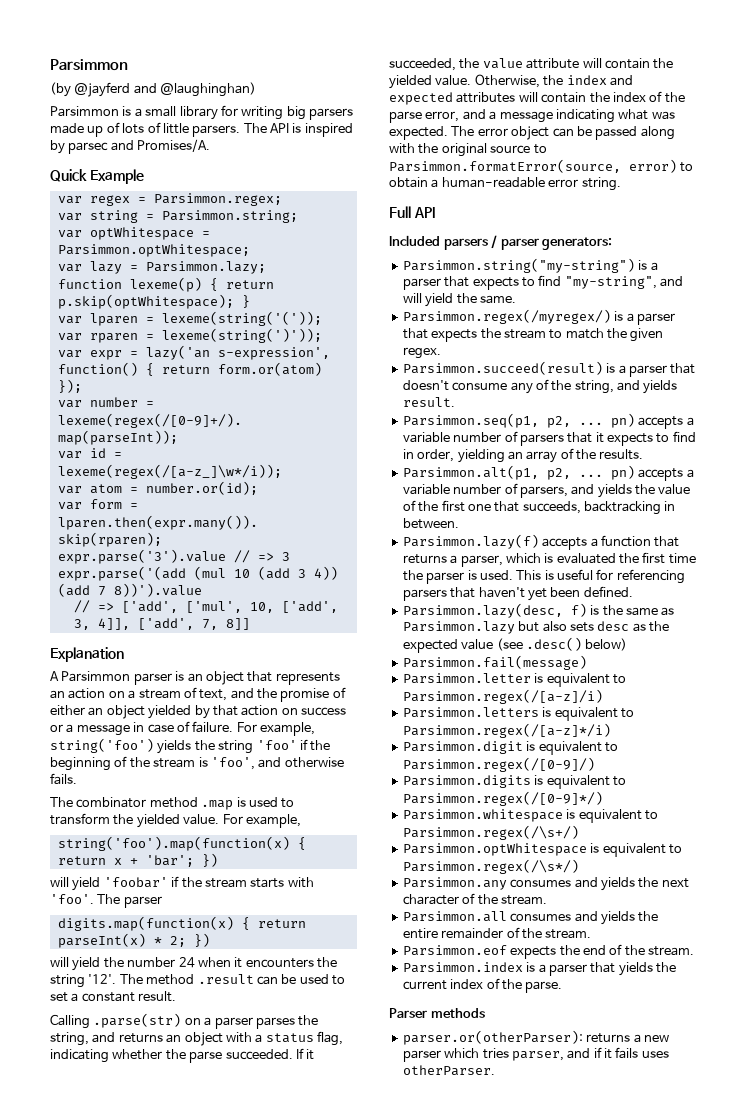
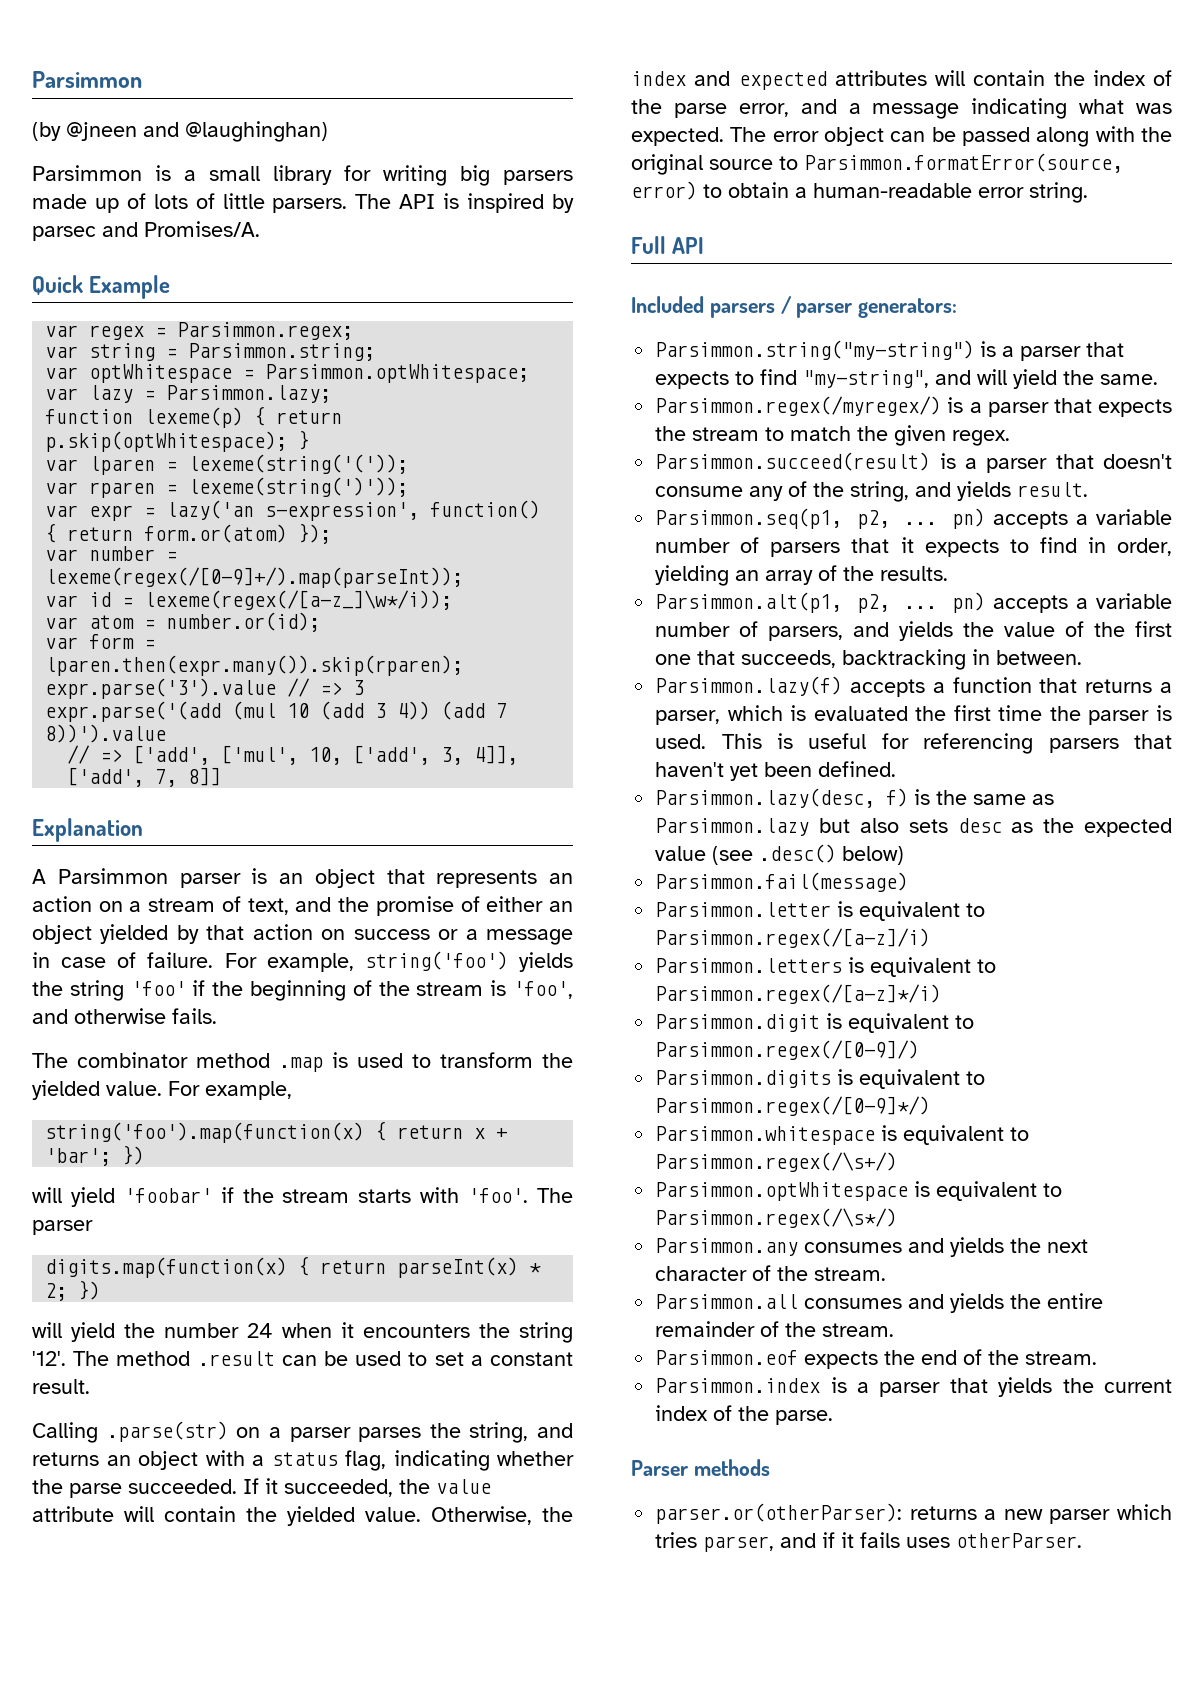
- (by @jayferd and @laughinghan)
+ (by @jneen and @laughinghan)

